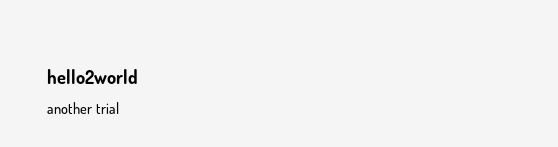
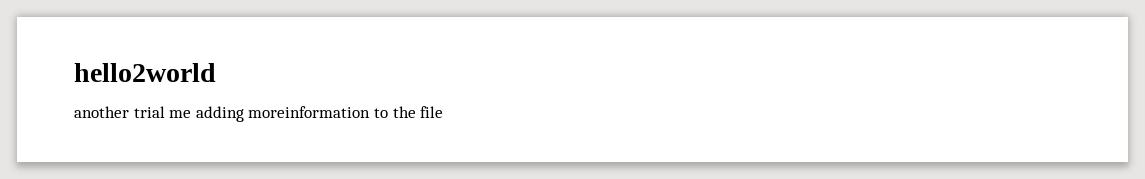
- another trial
+ another trial me adding moreinformation to the file

